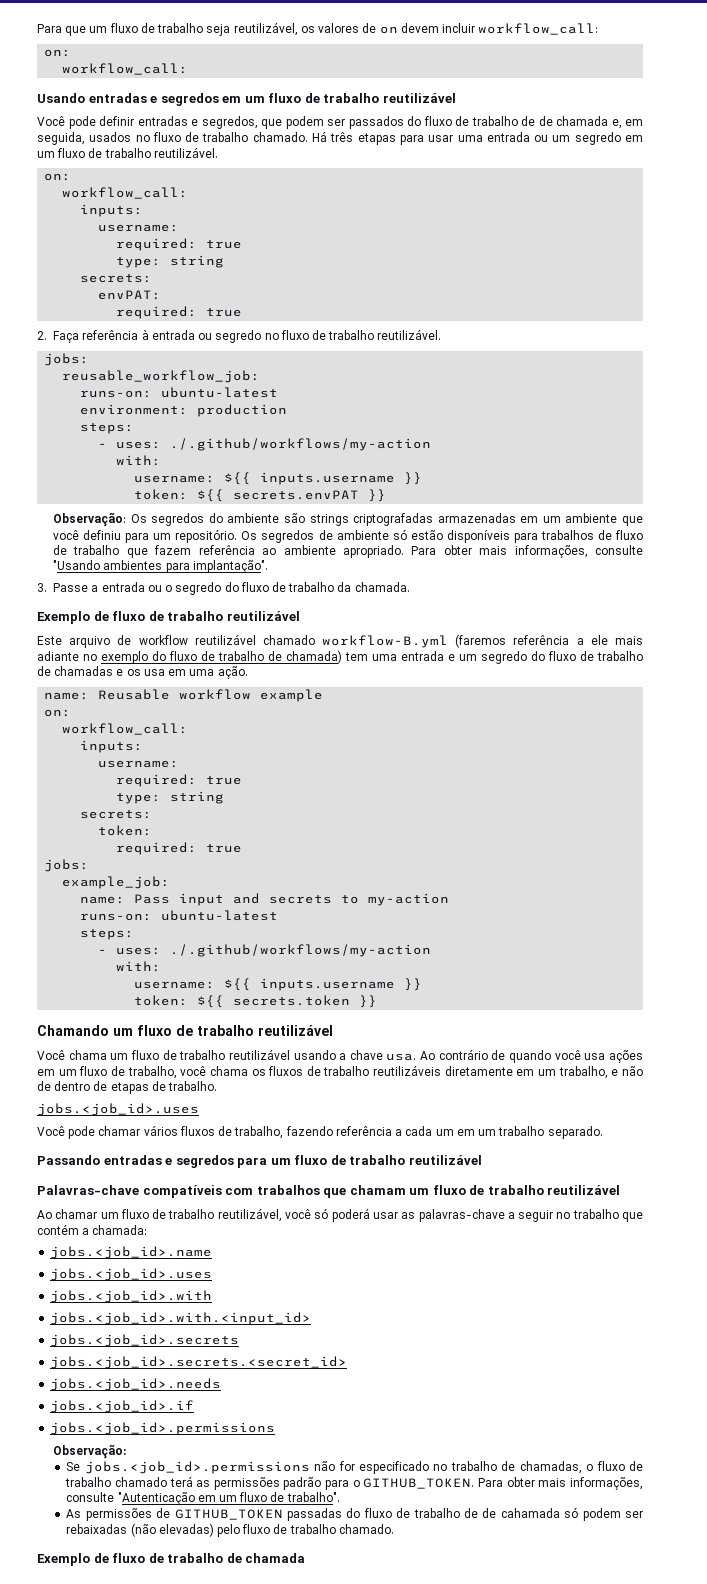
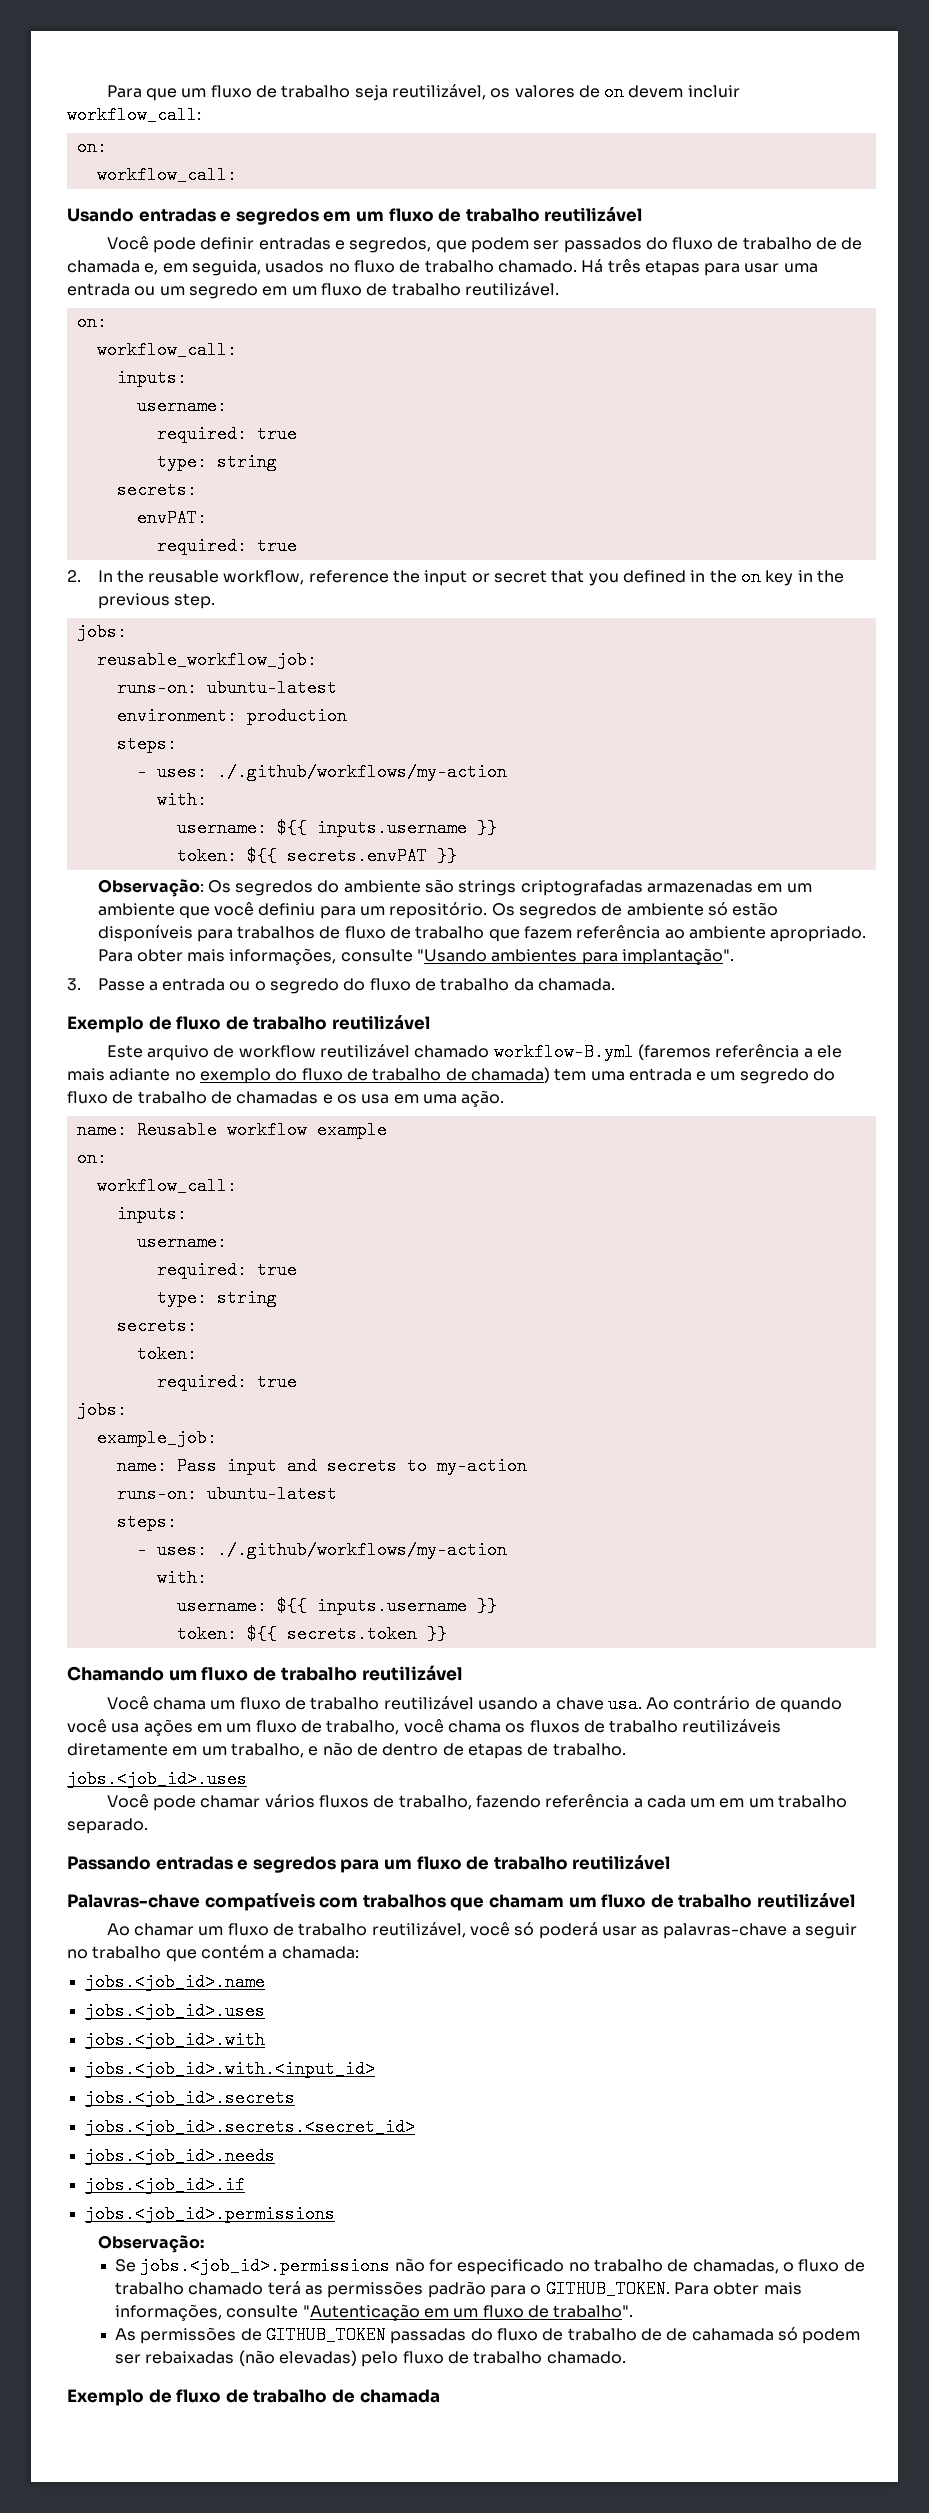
- 2. Faça referência à entrada ou segredo no fluxo de trabalho reutilizável.
+ 2. In the reusable workflow, reference the input or secret that you defined in the on key in the previous step.

